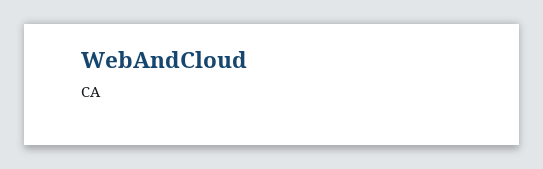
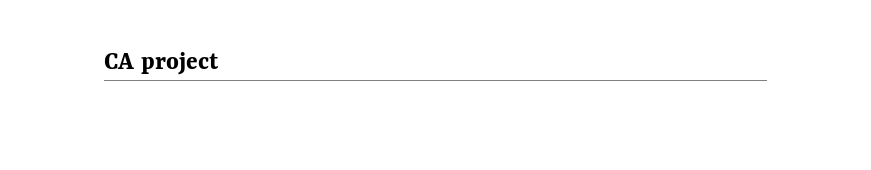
- WebAndCloud
- CA
+ CA project

